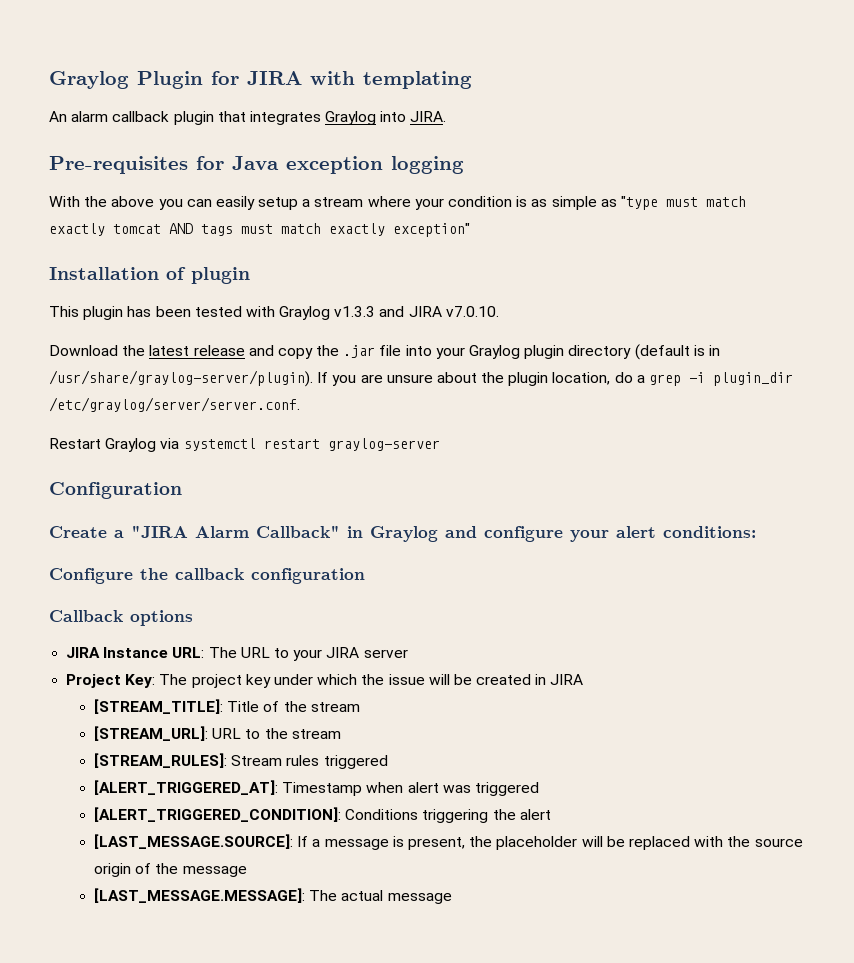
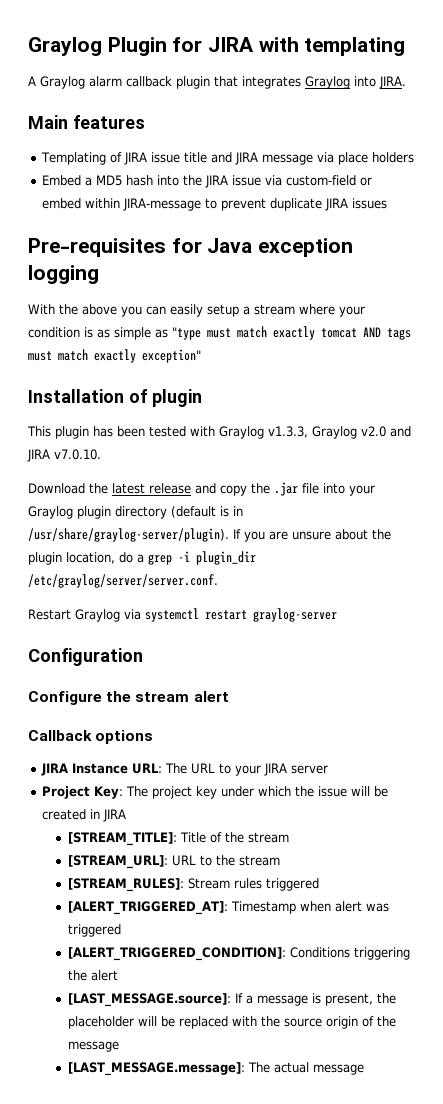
- An alarm callback plugin that integrates Graylog into JIRA.
+ A Graylog alarm callback plugin that integrates Graylog into JIRA.
+ Main features
+ Templating of JIRA issue title and JIRA message via place holders
+ Embed a MD5 hash into the JIRA issue via custom-field or embed within JIRA-message to prevent duplicate JIRA issues
- This plugin has been tested with Graylog v1.3.3 and JIRA v7.0.10.
+ This plugin has been tested with Graylog v1.3.3, Graylog v2.0 and JIRA v7.0.10.
- Create a "JIRA Alarm Callback" in Graylog and configure your alert conditions:
- Configure the callback configuration
+ Configure the stream alert
- [LAST_MESSAGE.SOURCE]: If a message is present, the placeholder will be replaced with the source origin of the message
+ [LAST_MESSAGE.source]: If a message is present, the placeholder will be replaced with the source origin of the message
- [LAST_MESSAGE.MESSAGE]: The actual message
+ [LAST_MESSAGE.message]: The actual message

